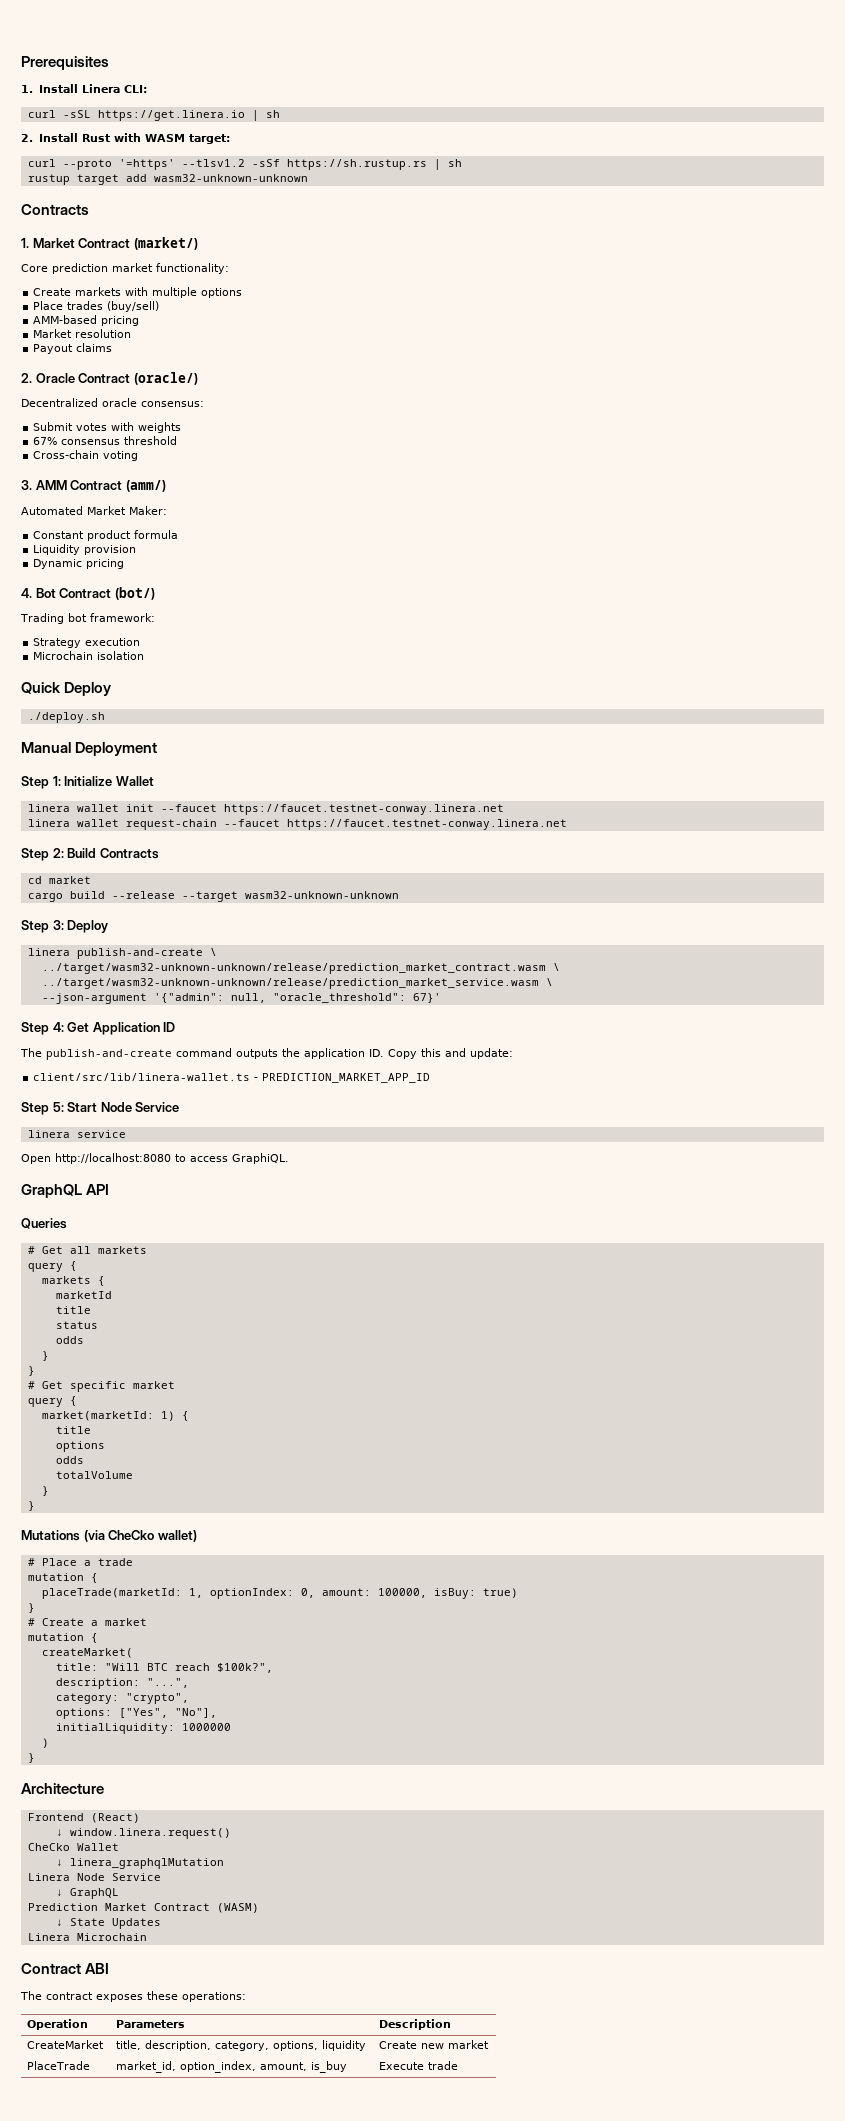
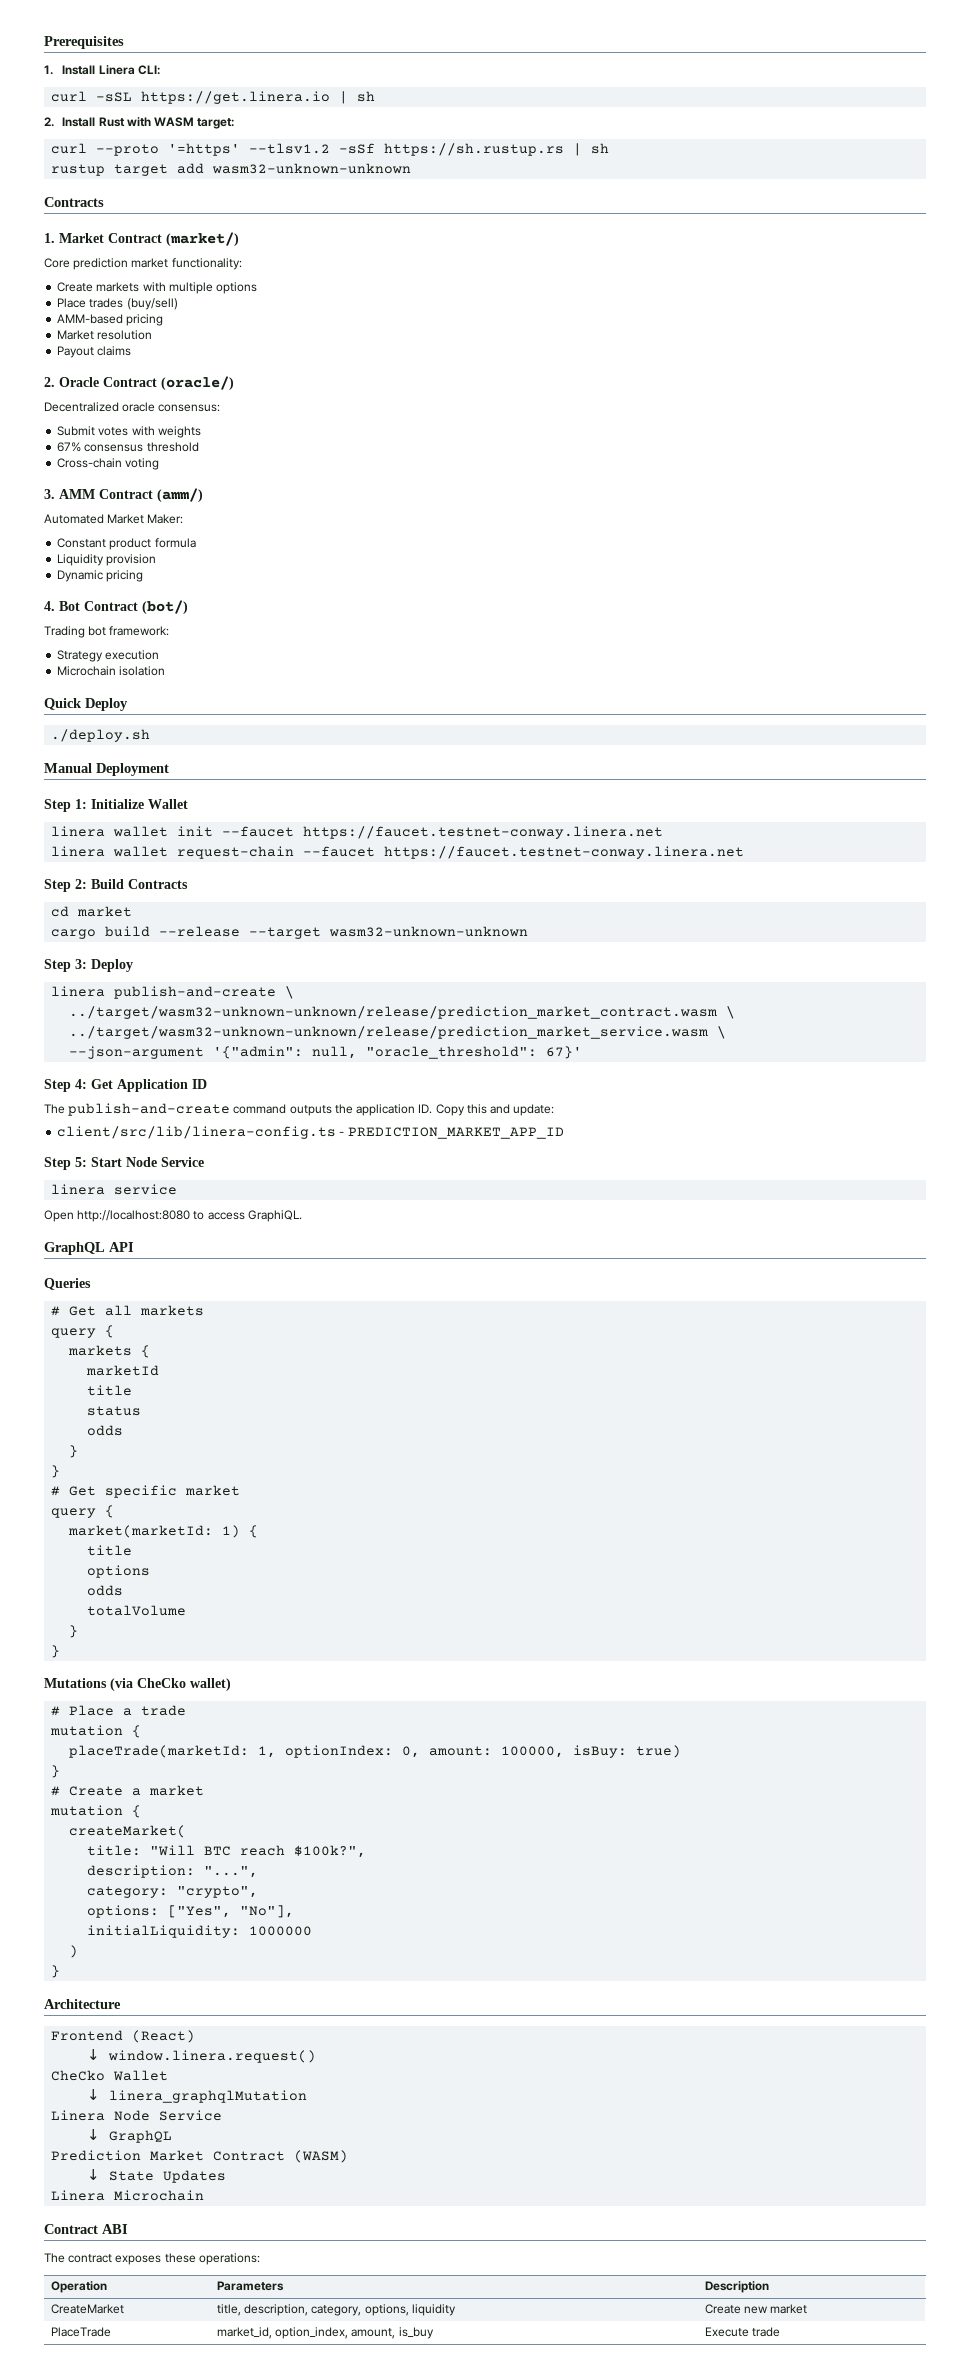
- client/src/lib/linera-wallet.ts - PREDICTION_MARKET_APP_ID
+ client/src/lib/linera-config.ts - PREDICTION_MARKET_APP_ID

